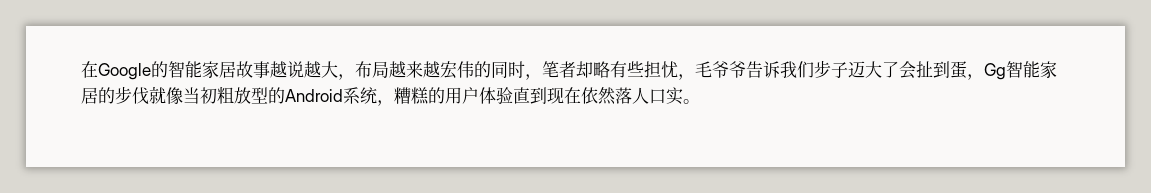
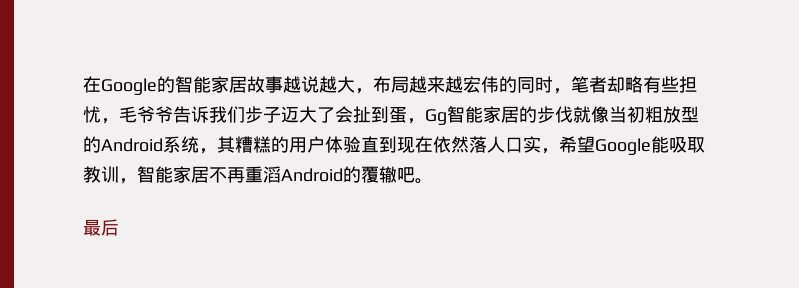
- 在Google的智能家居故事越说越大，布局越来越宏伟的同时，笔者却略有些担忧，毛爷爷告诉我们步子迈大了会扯到蛋，Gg智能家居的步伐就像当初粗放型的Android系统，糟糕的用户体验直到现在依然落人口实。
+ 在Google的智能家居故事越说越大，布局越来越宏伟的同时，笔者却略有些担忧，毛爷爷告诉我们步子迈大了会扯到蛋，Gg智能家居的步伐就像当初粗放型的Android系统，其糟糕的用户体验直到现在依然落人口实，希望Google能吸取教训，智能家居不再重滔Android的覆辙吧。
+ 最后

